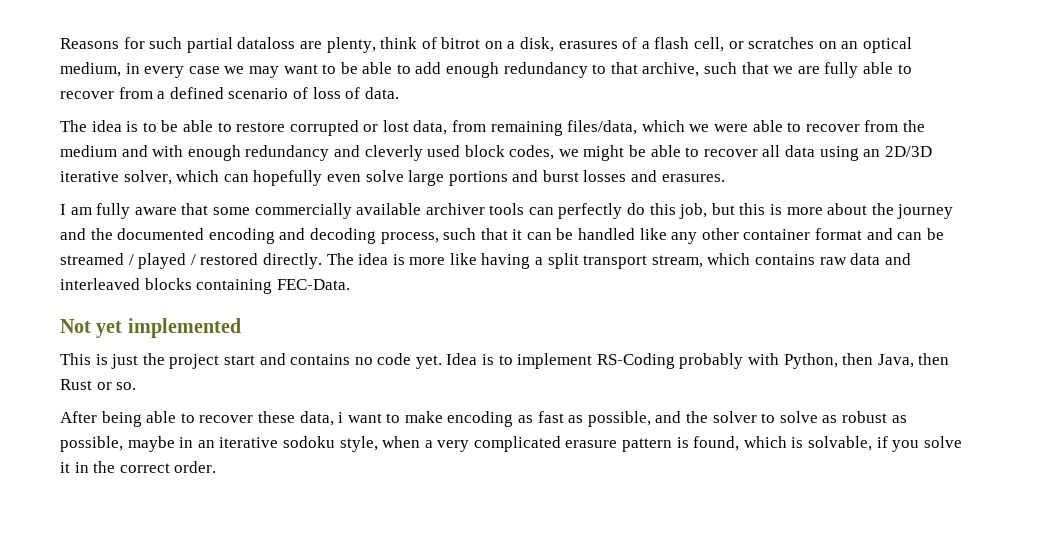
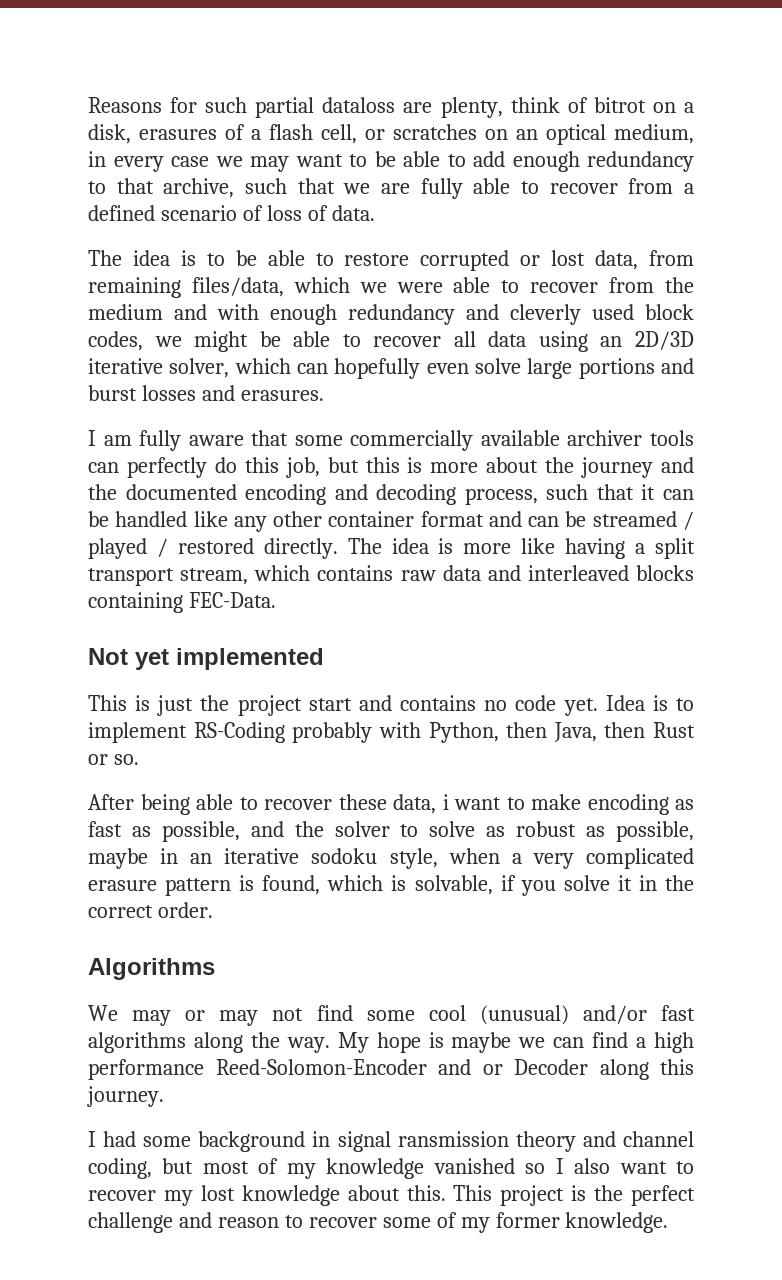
+ Algorithms
+ We may or may not find some cool (unusual) and/or fast algorithms along the way. My hope is maybe we can find a high performance Reed-Solomon-Encoder and or Decoder along this journey.
+ I had some background in signal ransmission theory and channel coding, but most of my knowledge vanished so I also want to recover my lost knowledge about this. This project is the perfect challenge and reason to recover some of my former knowledge.

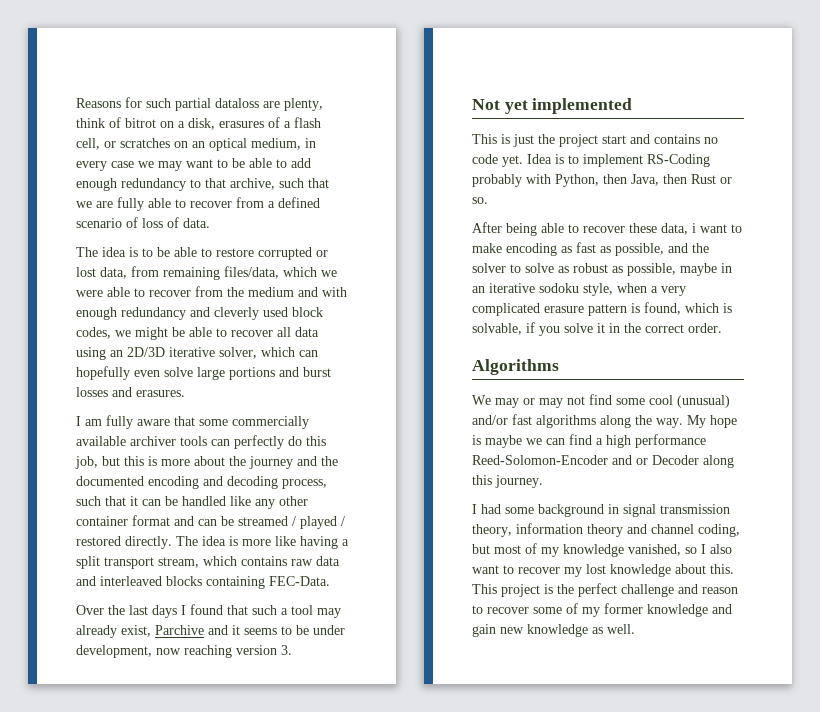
+ Over the last days I found that such a tool may already exist, Parchive and it seems to be under development, now reaching version 3.
- I had some background in signal ransmission theory and channel coding, but most of my knowledge vanished so I also want to recover my lost knowledge about this.
+ I had some background in signal transmission theory, information theory and channel coding, but most of my knowledge vanished, so I also want to recover my lost knowledge about this.
- This project is the perfect challenge and reason to recover some of my former knowledge.
+ This project is the perfect challenge and reason to recover some of my former knowledge and gain new knowledge as well.

